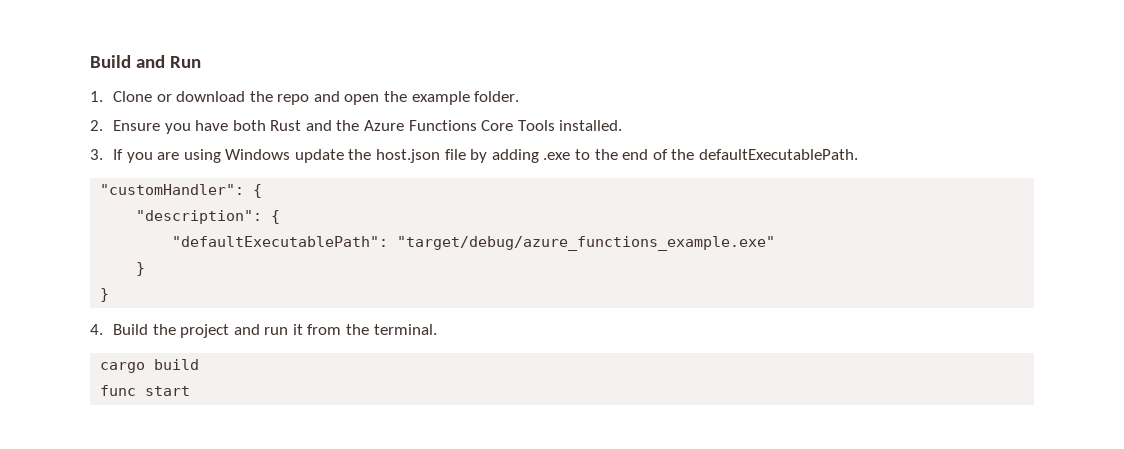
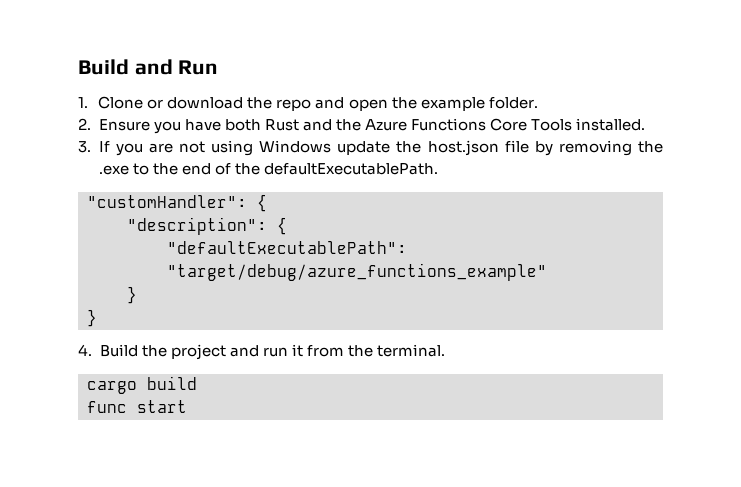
- 3. If you are using Windows update the host.json file by adding .exe to the end of the defaultExecutablePath.
+ 3. If you are not using Windows update the host.json file by removing the .exe to the end of the defaultExecutablePath.
- "defaultExecutablePath": "target/debug/azure_functions_example.exe"
+ "defaultExecutablePath": "target/debug/azure_functions_example"

